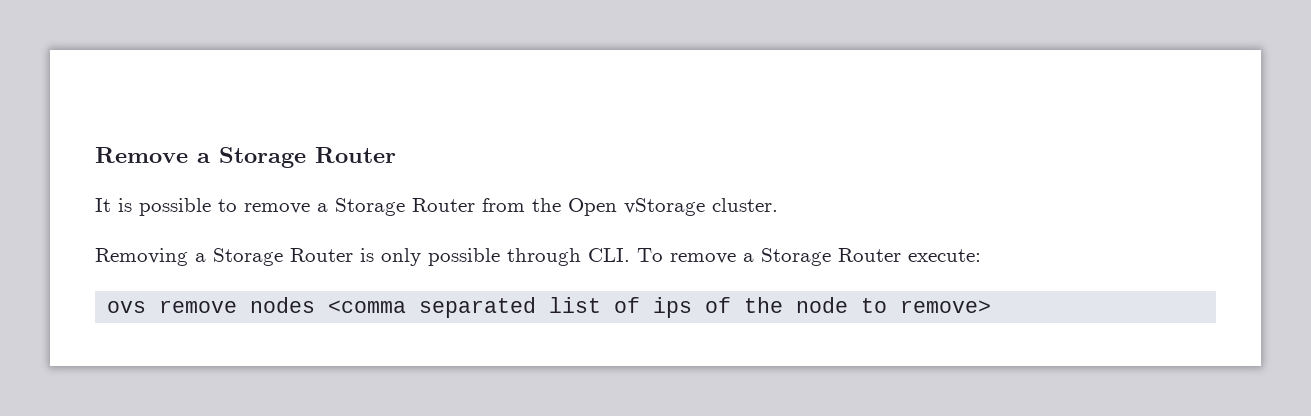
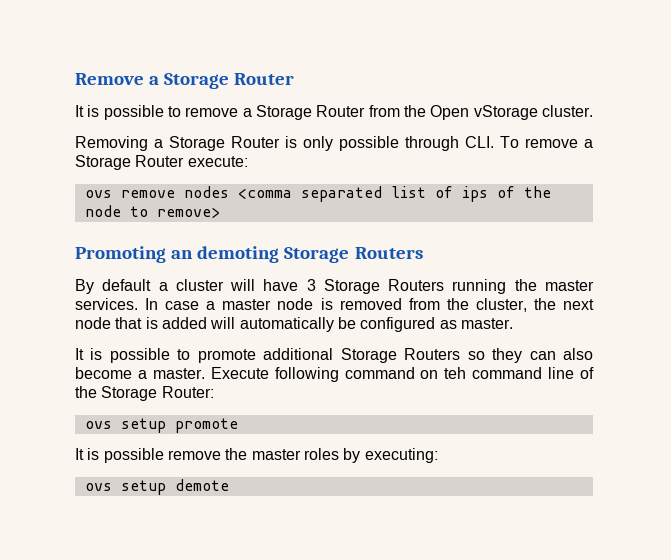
+ Promoting an demoting Storage Routers
+ By default a cluster will have 3 Storage Routers running the master services. In case a master node is removed from the cluster, the next node that is added will automatically be configured as master.
+ It is possible to promote additional Storage Routers so they can also become a master. Execute following command on teh command line of the Storage Router:
+ ovs setup promote
+ It is possible remove the master roles by executing:
+ ovs setup demote

